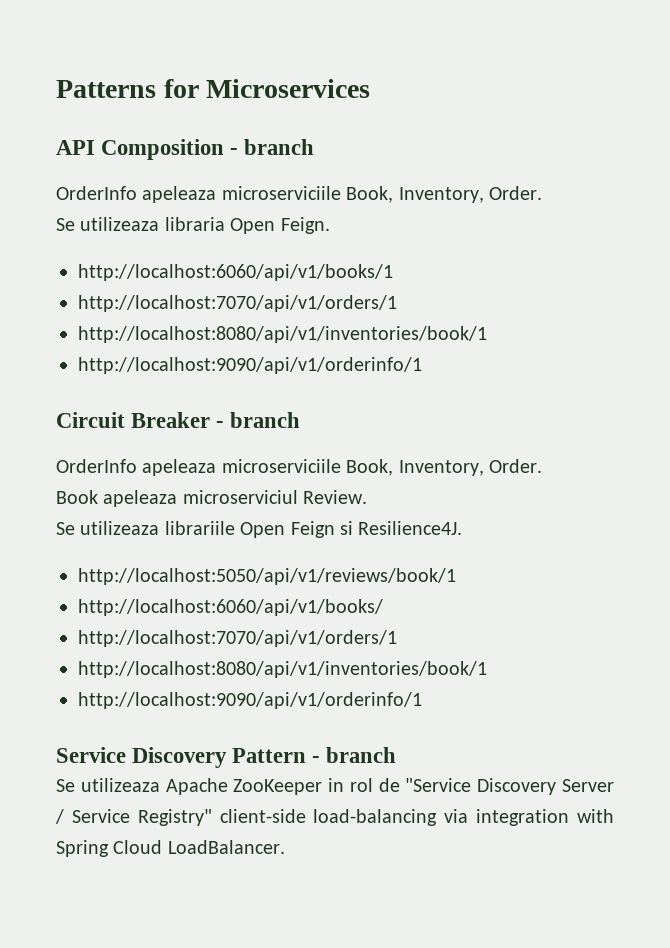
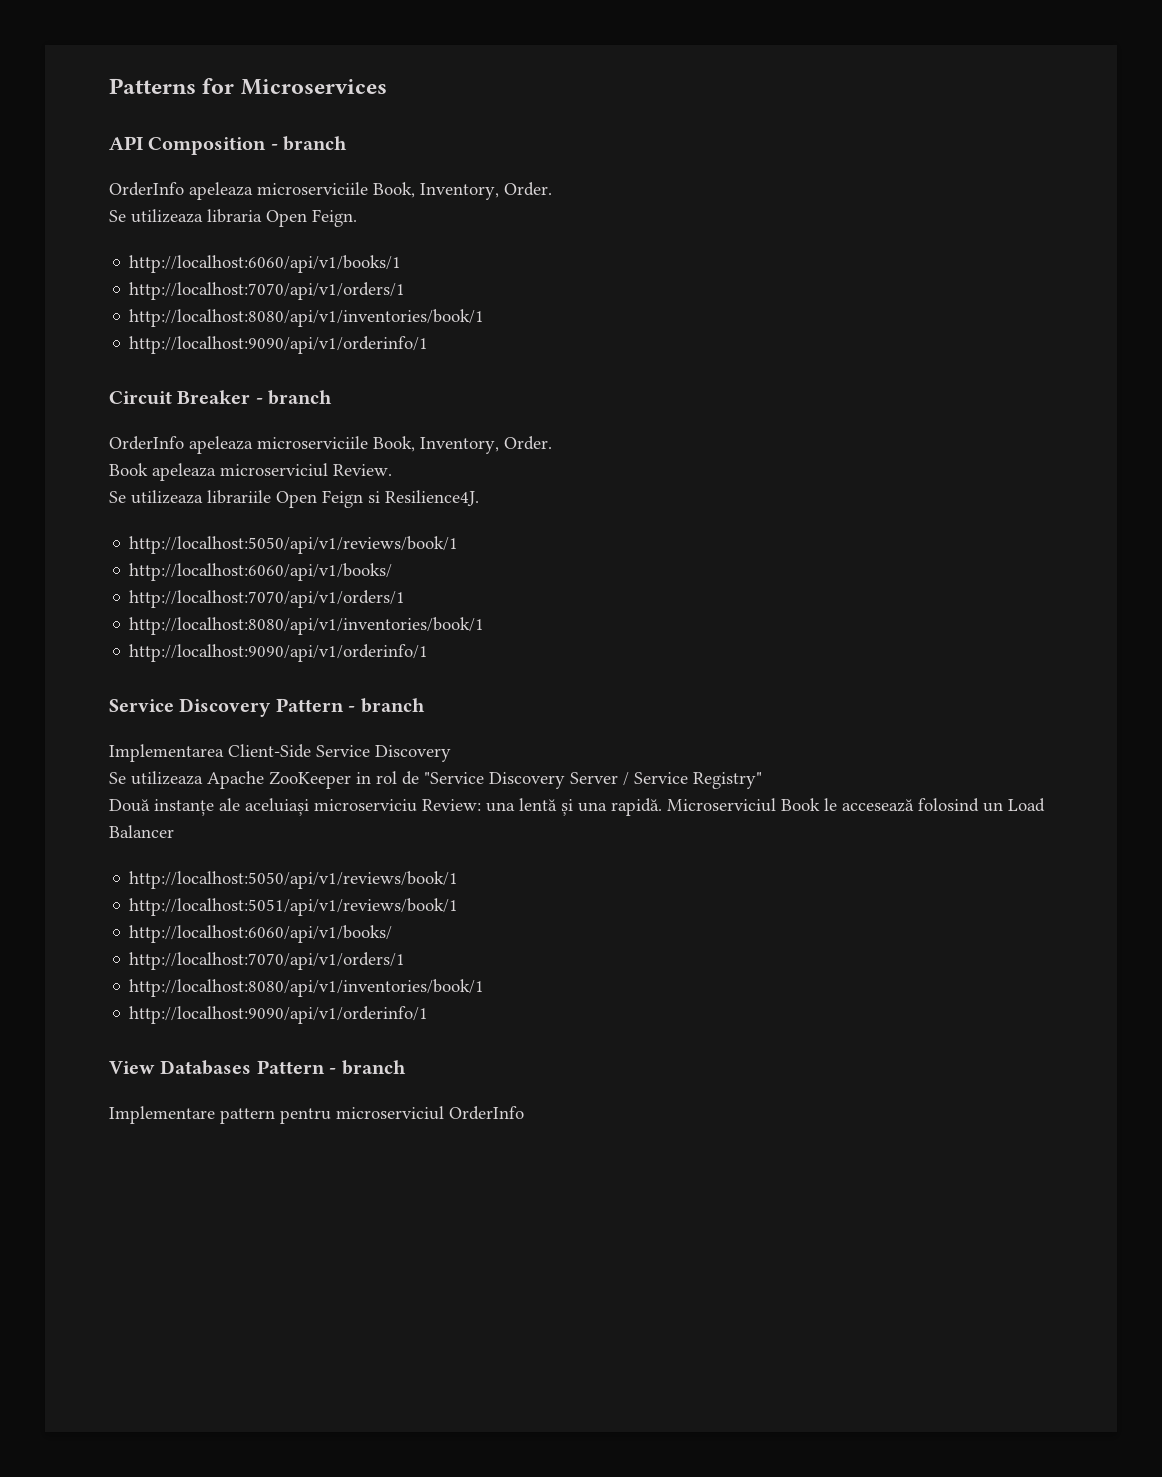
+ Implementarea Client-Side Service Discovery
- Se utilizeaza Apache ZooKeeper in rol de "Service Discovery Server / Service Registry" client-side load-balancing via integration with Spring Cloud LoadBalancer.
+ Se utilizeaza Apache ZooKeeper in rol de "Service Discovery Server / Service Registry"
+ Două instanțe ale aceluiași microserviciu Review: una lentă și una rapidă. Microserviciul Book le accesează folosind un Load Balancer
+ http://localhost:5050/api/v1/reviews/book/1
+ http://localhost:5051/api/v1/reviews/book/1
+ http://localhost:6060/api/v1/books/
+ http://localhost:7070/api/v1/orders/1
+ http://localhost:8080/api/v1/inventories/book/1
+ http://localhost:9090/api/v1/orderinfo/1
+ View Databases Pattern - branch
+ Implementare pattern pentru microserviciul OrderInfo

